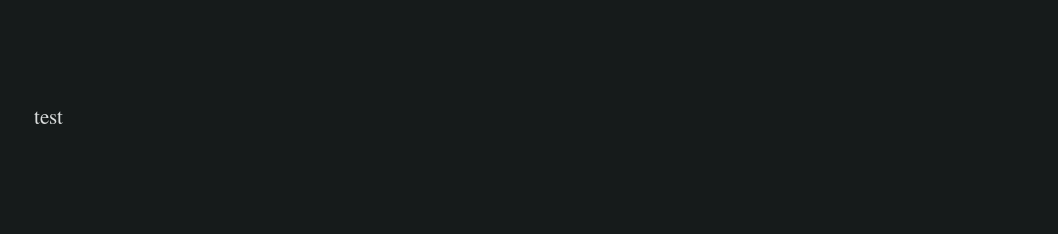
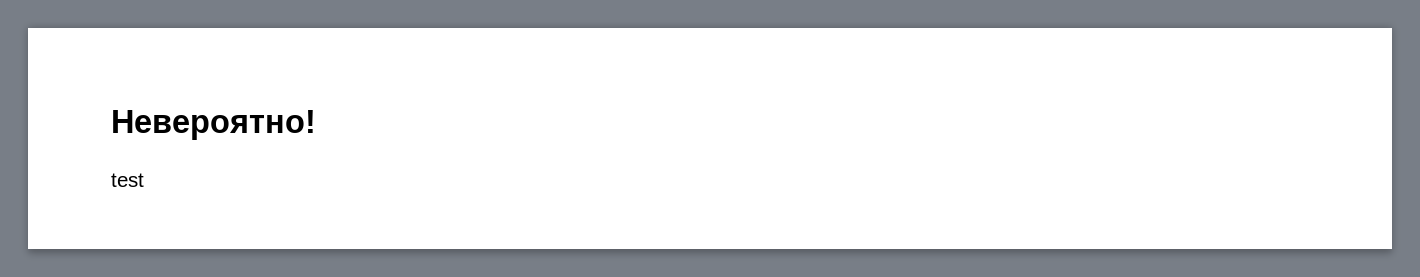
+ Невероятно!

